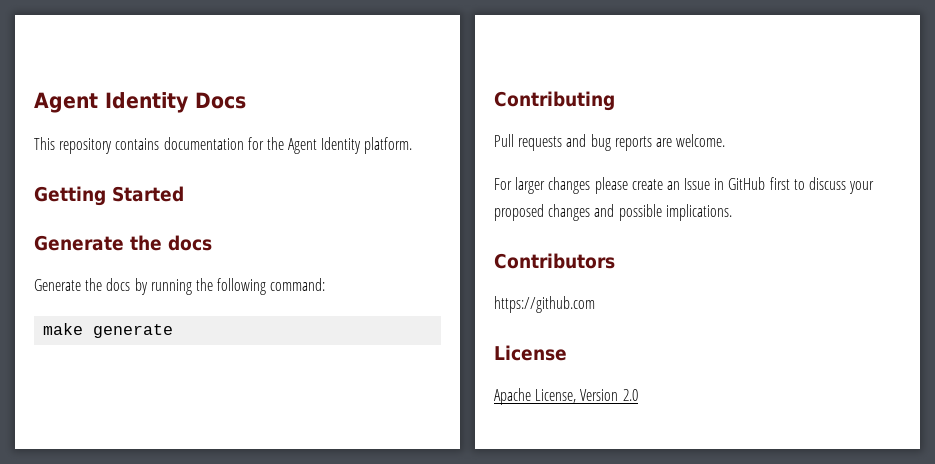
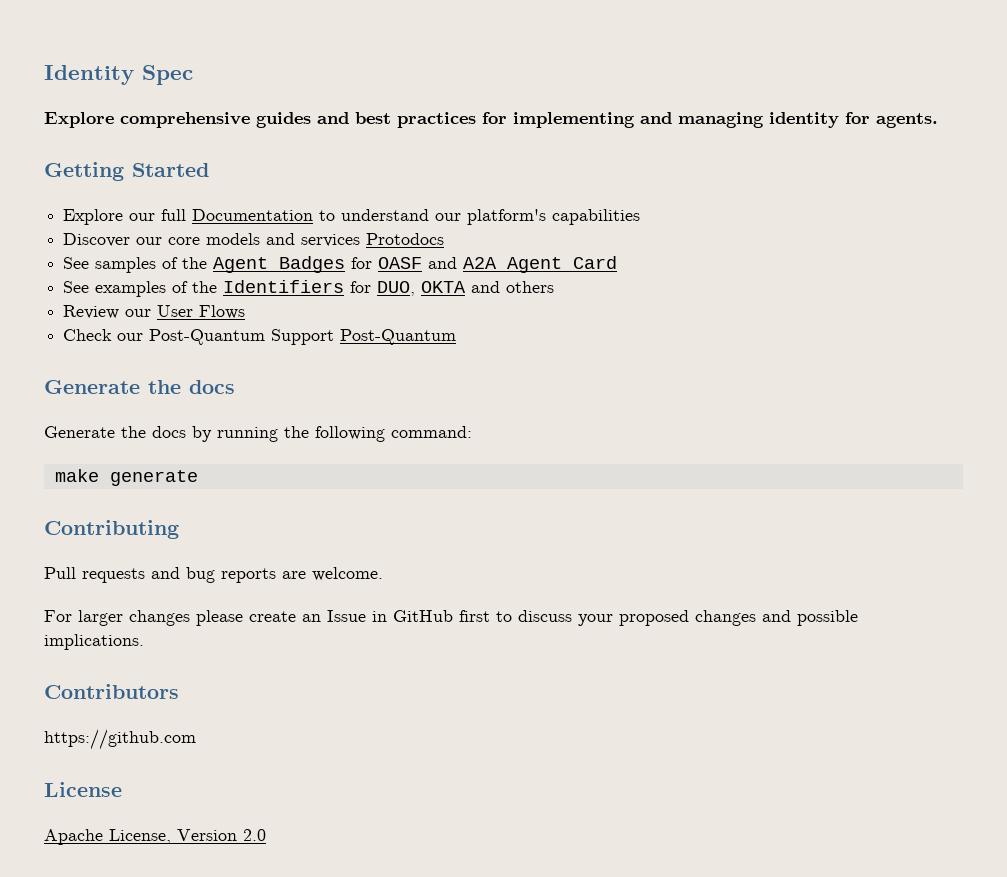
- Agent Identity Docs
- This repository contains documentation for the Agent Identity platform.
+ Identity Spec
+ Explore comprehensive guides and best practices for implementing and managing identity for agents.
  Getting Started
+ Explore our full Documentation to understand our platform's capabilities
+ Discover our core models and services Protodocs
+ See samples of the Agent Badges for OASF and A2A Agent Card
+ See examples of the Identifiers for DUO, OKTA and others
+ Review our User Flows
+ Check our Post-Quantum Support Post-Quantum

